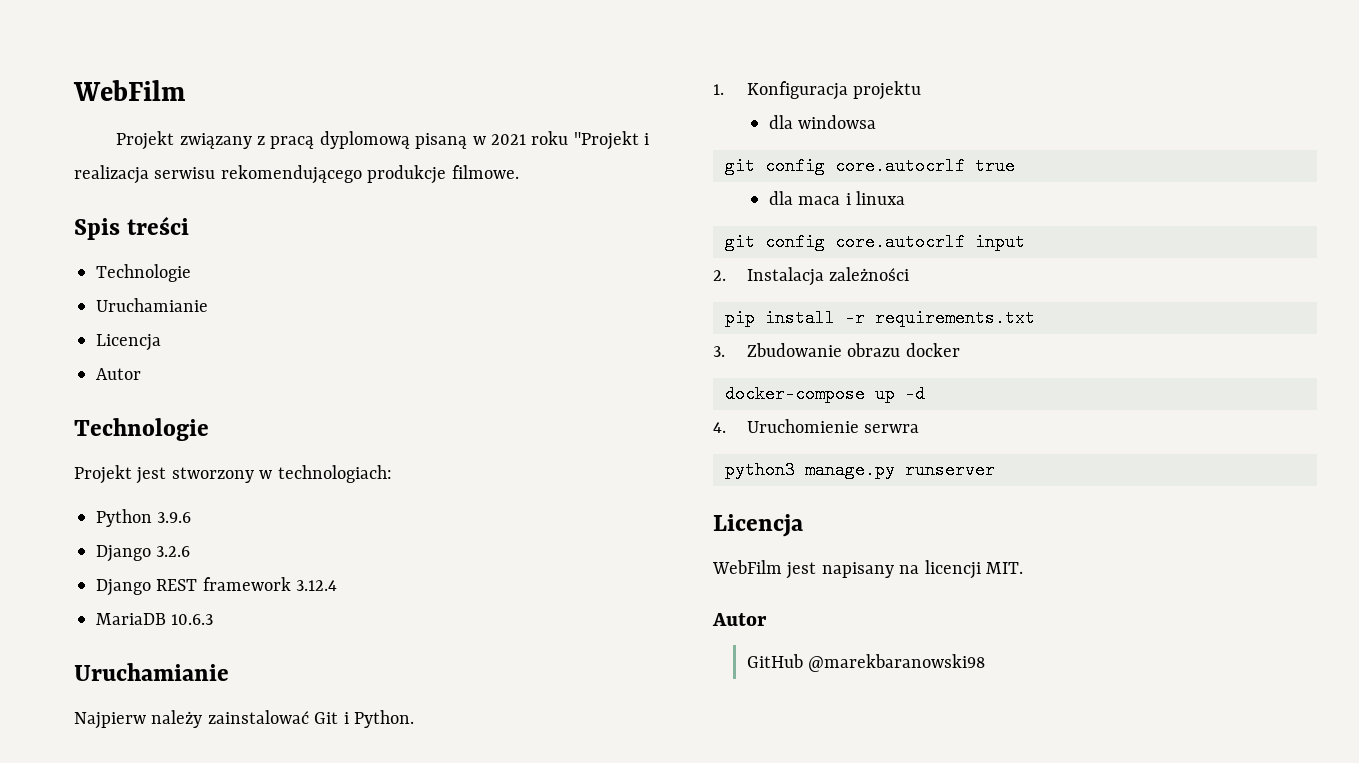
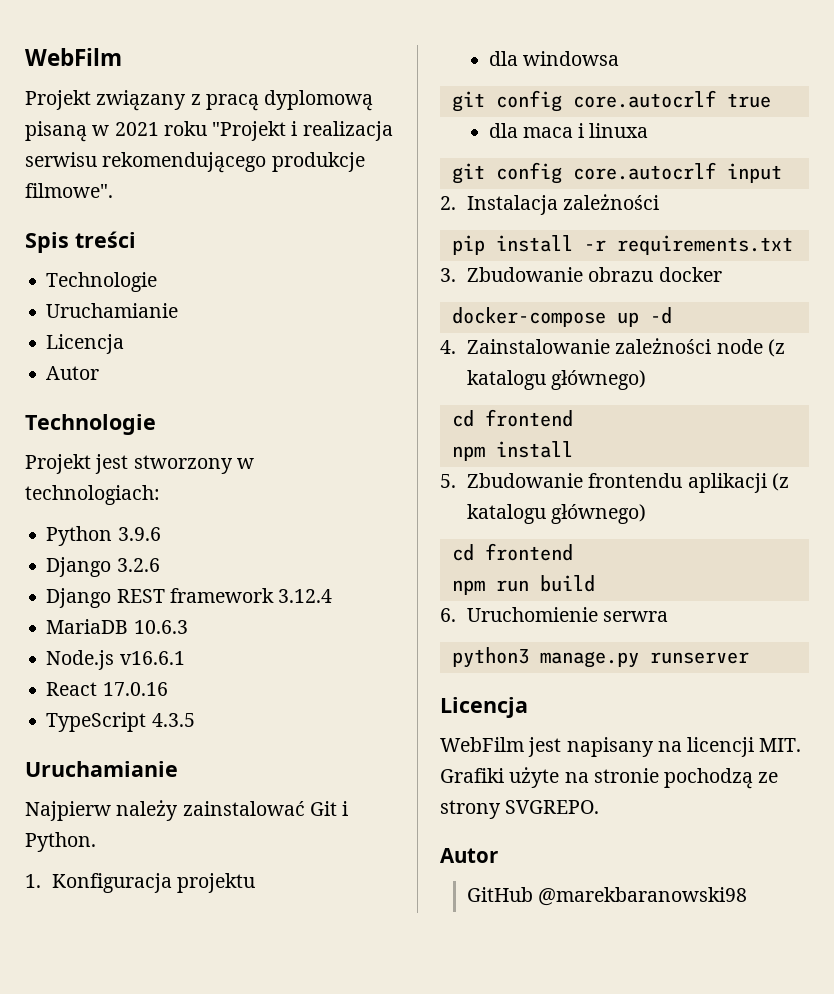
- Projekt związany z pracą dyplomową pisaną w 2021 roku "Projekt i realizacja serwisu rekomendującego produkcje filmowe.
+ Projekt związany z pracą dyplomową pisaną w 2021 roku "Projekt i realizacja serwisu rekomendującego produkcje filmowe".
+ Node.js v16.6.1
+ React 17.0.16
+ TypeScript 4.3.5
- 4. Uruchomienie serwra
+ 4. Zainstalowanie zależności node (z katalogu głównego)
+ cd frontend
+ npm install
+ 5. Zbudowanie frontendu aplikacji (z katalogu głównego)
+ cd frontend
+ npm run build
+ 6. Uruchomienie serwra
- WebFilm jest napisany na licencji MIT.
+ WebFilm jest napisany na licencji MIT. Grafiki użyte na stronie pochodzą ze strony SVGREPO.

